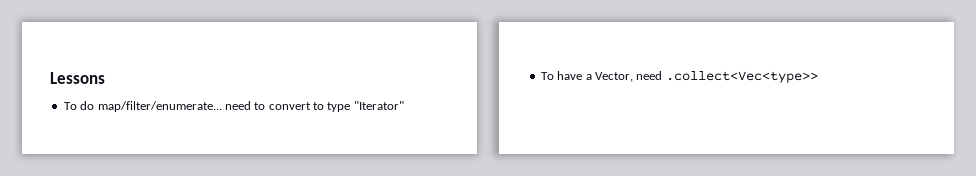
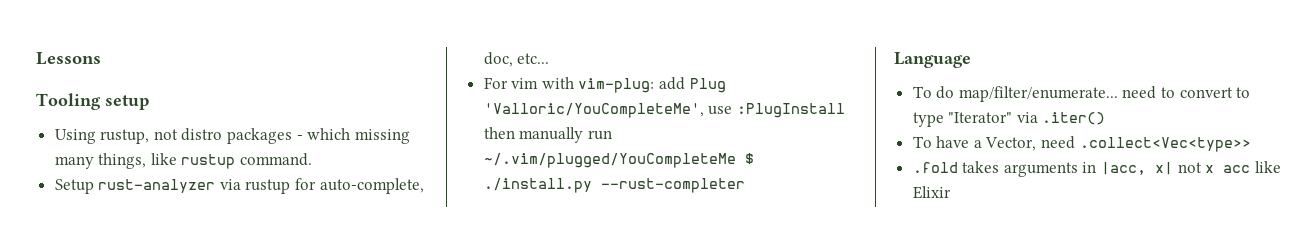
+ Tooling setup
+ Using rustup, not distro packages - which missing many things, like rustup command.
+ Setup rust-analyzer via rustup for auto-complete, doc, etc...
+ For vim with vim-plug: add Plug 'Valloric/YouCompleteMe', use :PlugInstall then manually run ~/.vim/plugged/YouCompleteMe $ ./install.py --rust-completer
+ Language
- To do map/filter/enumerate... need to convert to type "Iterator"
+ To do map/filter/enumerate... need to convert to type "Iterator" via .iter()
+ .fold takes arguments in |acc, x| not x acc like Elixir

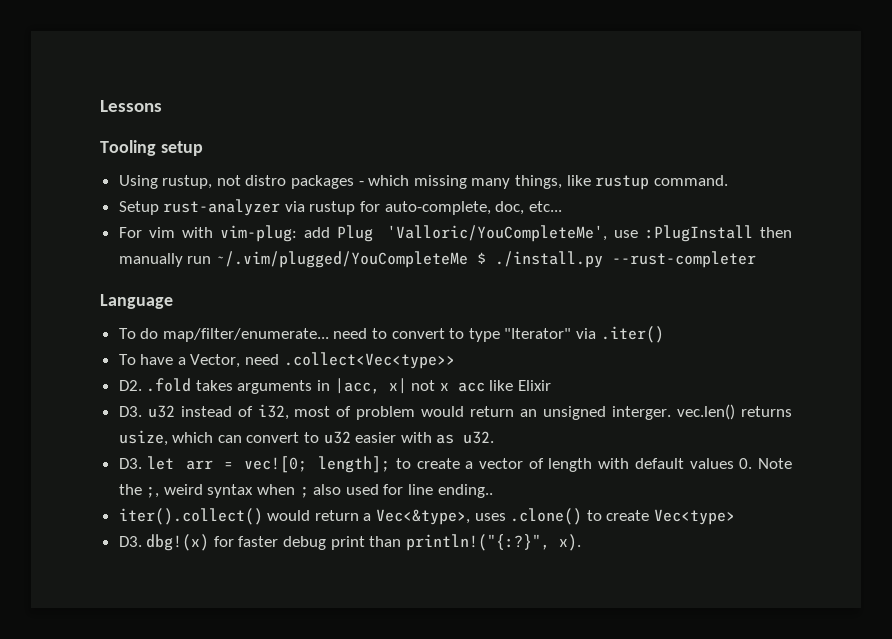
- .fold takes arguments in |acc, x| not x acc like Elixir
+ D2. .fold takes arguments in |acc, x| not x acc like Elixir
+ D3. u32 instead of i32, most of problem would return an unsigned interger. vec.len() returns usize, which can convert to u32 easier with as u32.
+ D3. let arr = vec![0; length]; to create a vector of length with default values 0. Note the ;, weird syntax when ; also used for line ending..
+ iter().collect() would return a Vec<&type>, uses .clone() to create Vec<type>
+ D3. dbg!(x) for faster debug print than println!("{:?}", x).

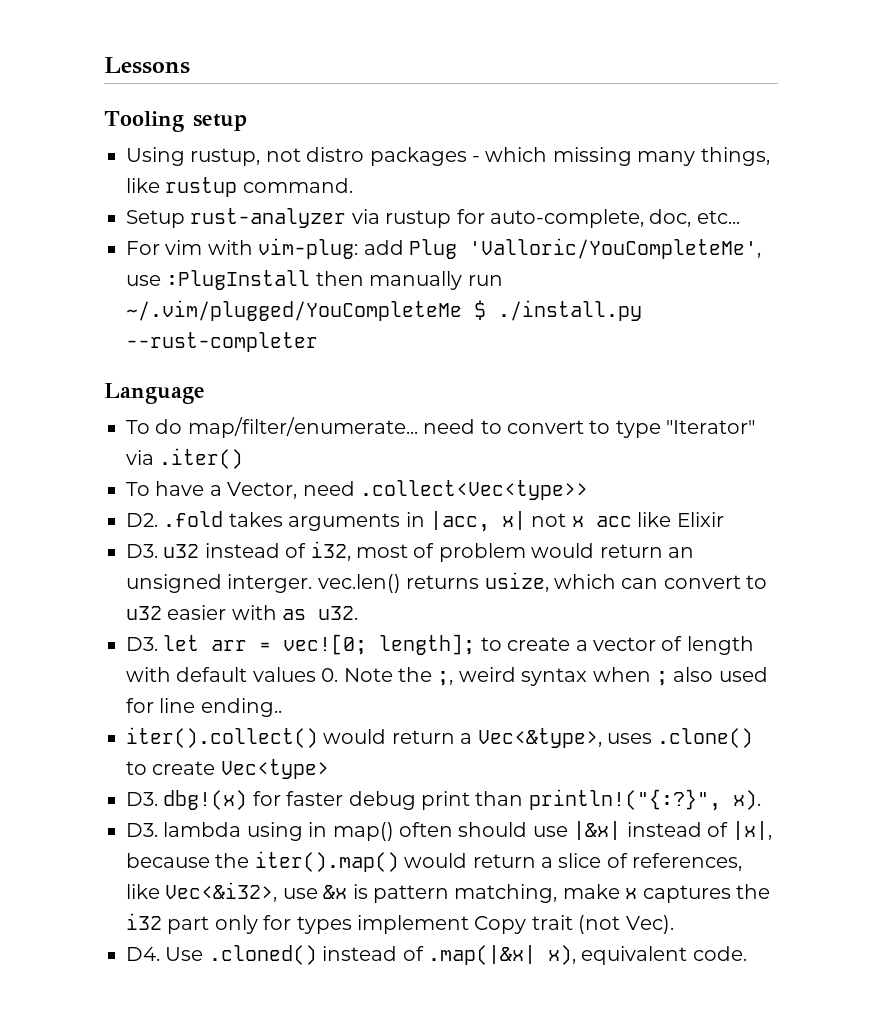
+ D3. lambda using in map() often should use |&x| instead of |x|, because the iter().map() would return a slice of references, like Vec<&i32>, use &x is pattern matching, make x captures the i32 part only for types implement Copy trait (not Vec).
+ D4. Use .cloned() instead of .map(|&x| x), equivalent code.

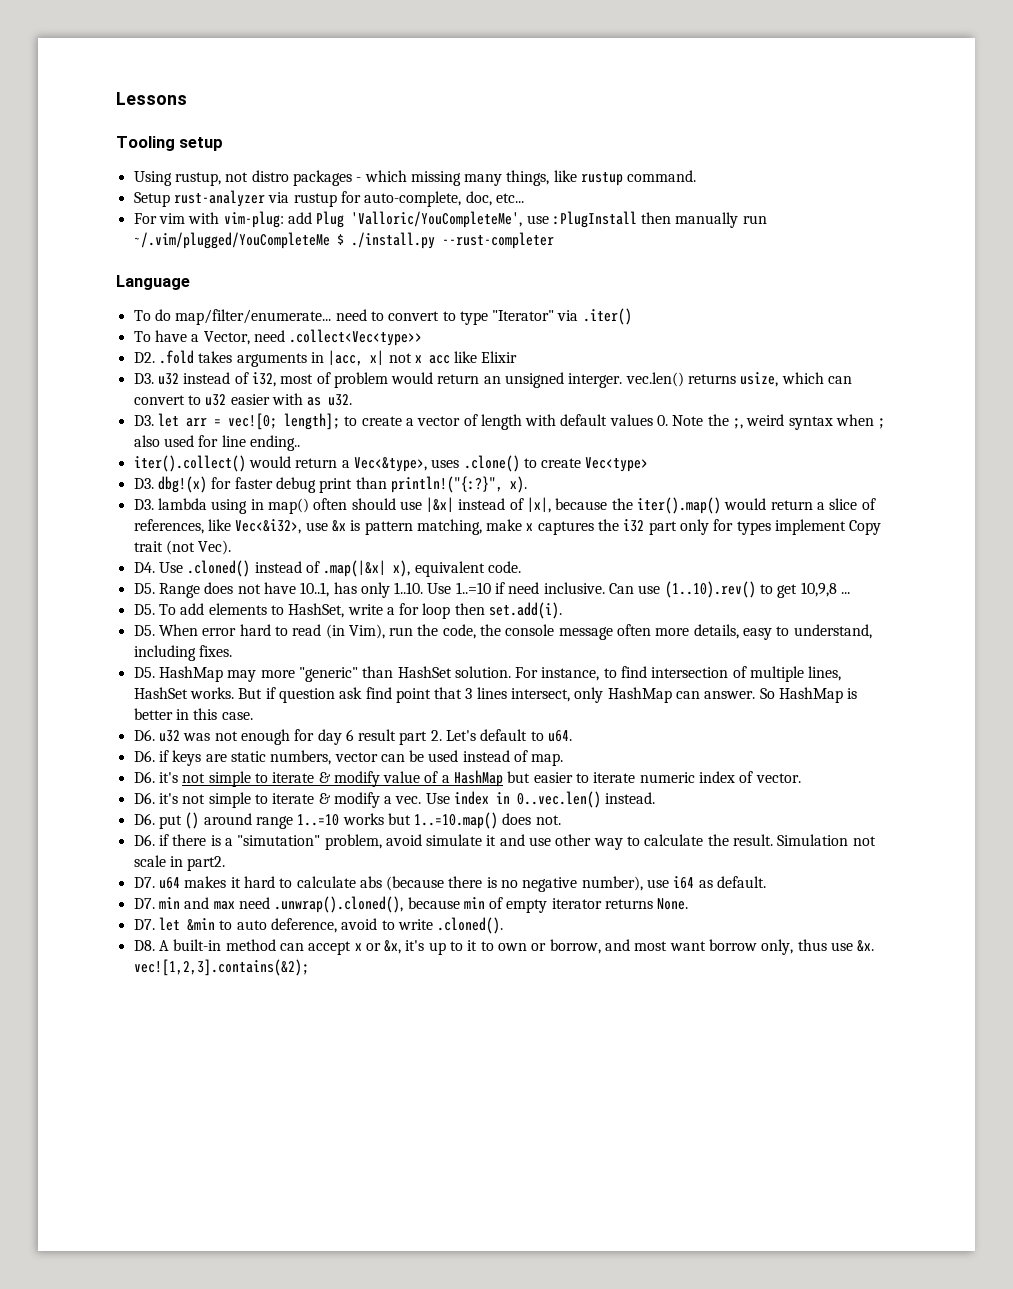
+ D5. Range does not have 10..1, has only 1..10. Use 1..=10 if need inclusive. Can use (1..10).rev() to get 10,9,8 ...
+ D5. To add elements to HashSet, write a for loop then set.add(i).
+ D5. When error hard to read (in Vim), run the code, the console message often more details, easy to understand, including fixes.
+ D5. HashMap may more "generic" than HashSet solution. For instance, to find intersection of multiple lines, HashSet works. But if question ask find point that 3 lines intersect, only HashMap can answer. So HashMap is better in this case.
+ D6. u32 was not enough for day 6 result part 2. Let's default to u64.
+ D6. if keys are static numbers, vector can be used instead of map.
+ D6. it's not simple to iterate & modify value of a HashMap but easier to iterate numeric index of vector.
+ D6. it's not simple to iterate & modify a vec. Use index in 0..vec.len() instead.
+ D6. put () around range 1..=10 works but 1..=10.map() does not.
+ D6. if there is a "simutation" problem, avoid simulate it and use other way to calculate the result. Simulation not scale in part2.
+ D7. u64 makes it hard to calculate abs (because there is no negative number), use i64 as default.
+ D7. min and max need .unwrap().cloned(), because min of empty iterator returns None.
+ D7. let &min to auto deference, avoid to write .cloned().
+ D8. A built-in method can accept x or &x, it's up to it to own or borrow, and most want borrow only, thus use &x. vec![1,2,3].contains(&2);

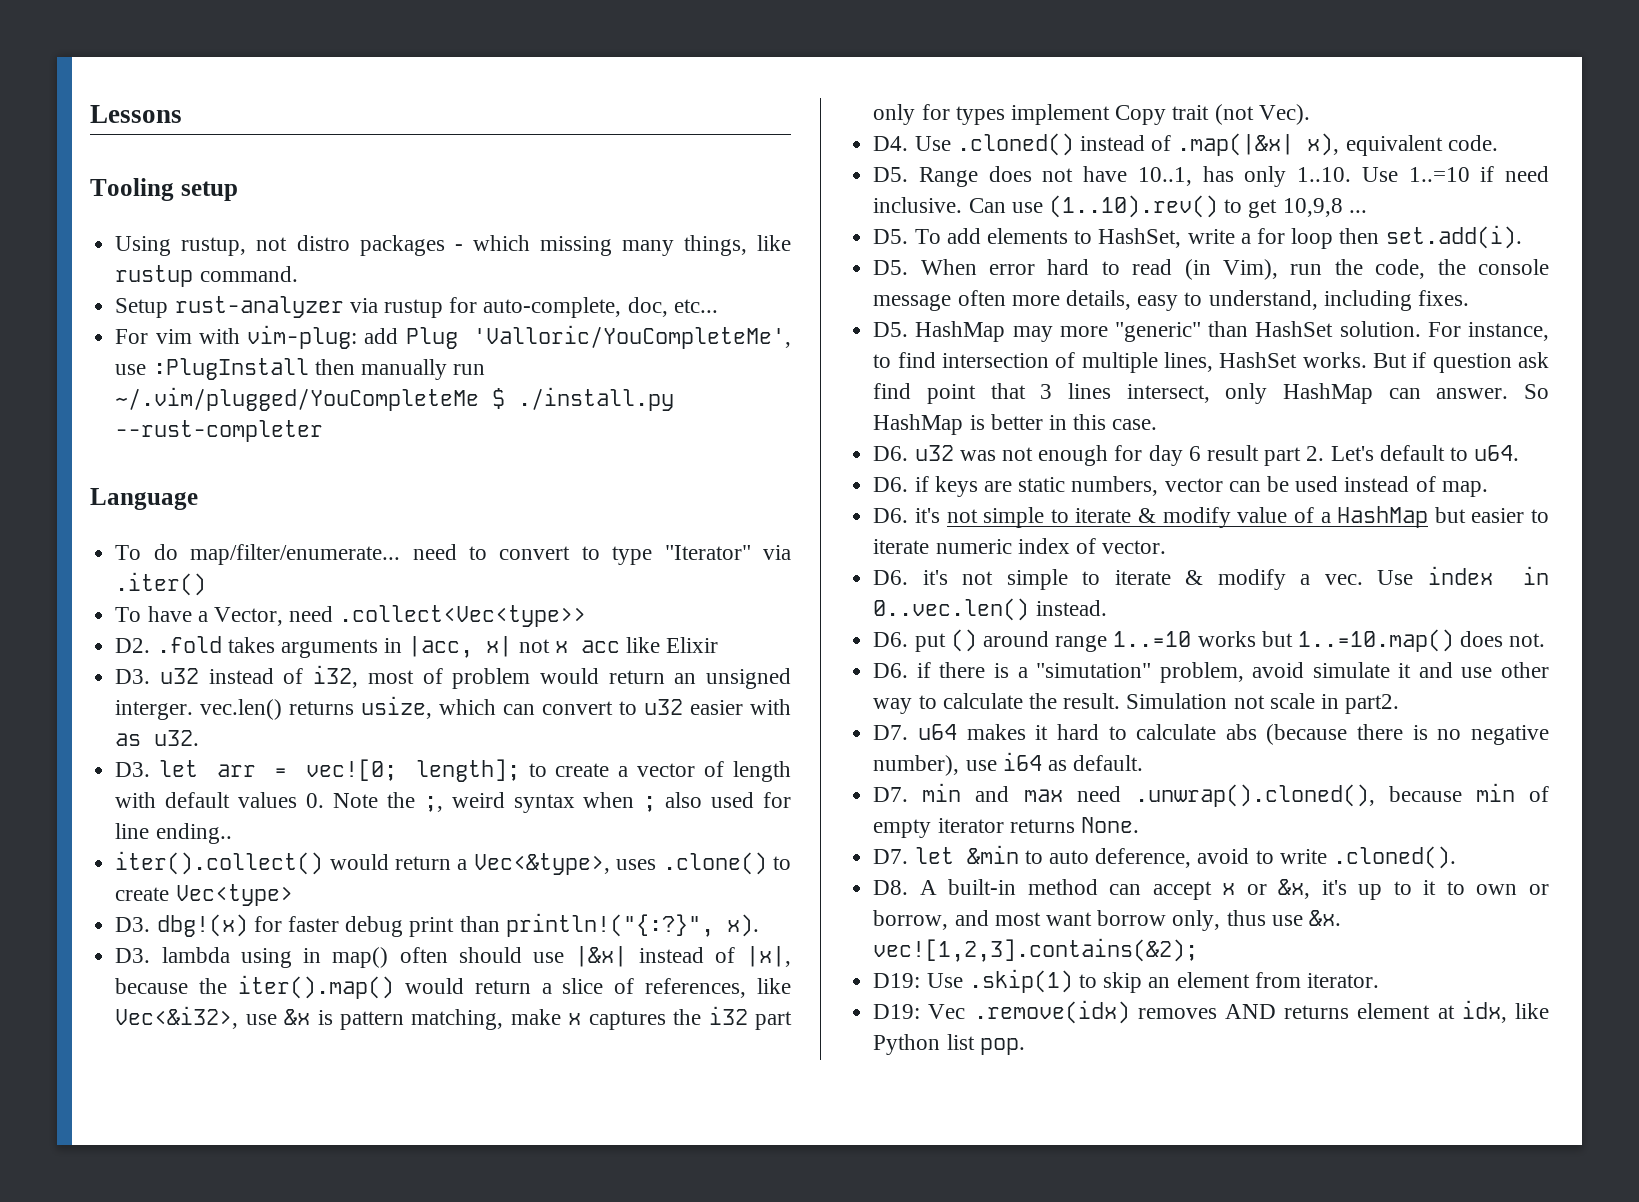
+ D19: Use .skip(1) to skip an element from iterator.
+ D19: Vec .remove(idx) removes AND returns element at idx, like Python list pop.

